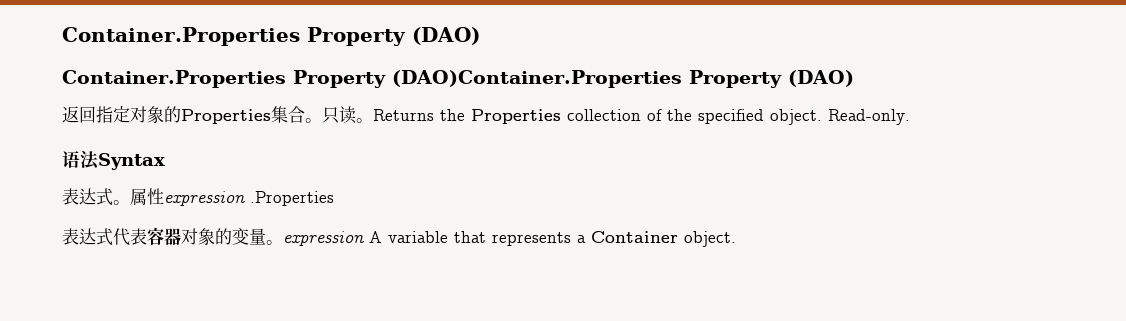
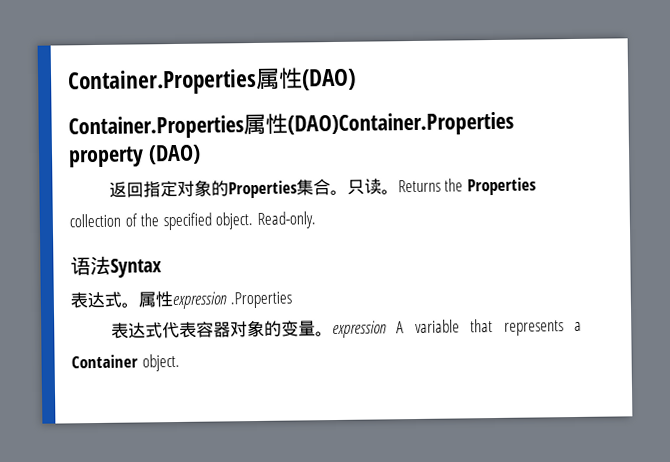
- Container.Properties Property (DAO)
+ Container.Properties属性(DAO)
- Container.Properties Property (DAO)Container.Properties Property (DAO)
+ Container.Properties属性(DAO)Container.Properties property (DAO)

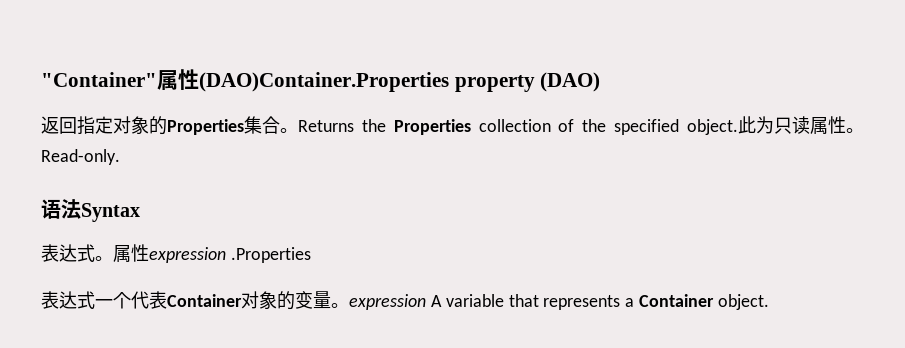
- Container.Properties属性(DAO)
- Container.Properties属性(DAO)Container.Properties property (DAO)
+ "Container"属性(DAO)Container.Properties property (DAO)
- 只读。
+ 此为只读属性。
- 表达式代表容器对象的变量。expression A variable that represents a Container object.
+ 表达式一个代表Container对象的变量。expression A variable that represents a Container object.

